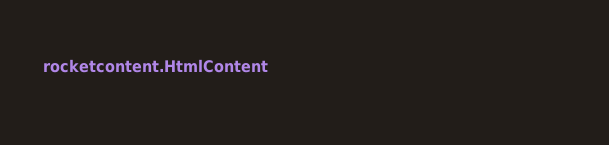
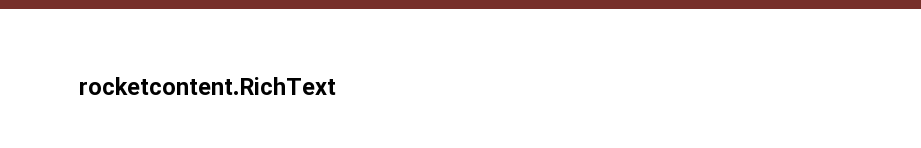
- rocketcontent.HtmlContent
+ rocketcontent.RichText

